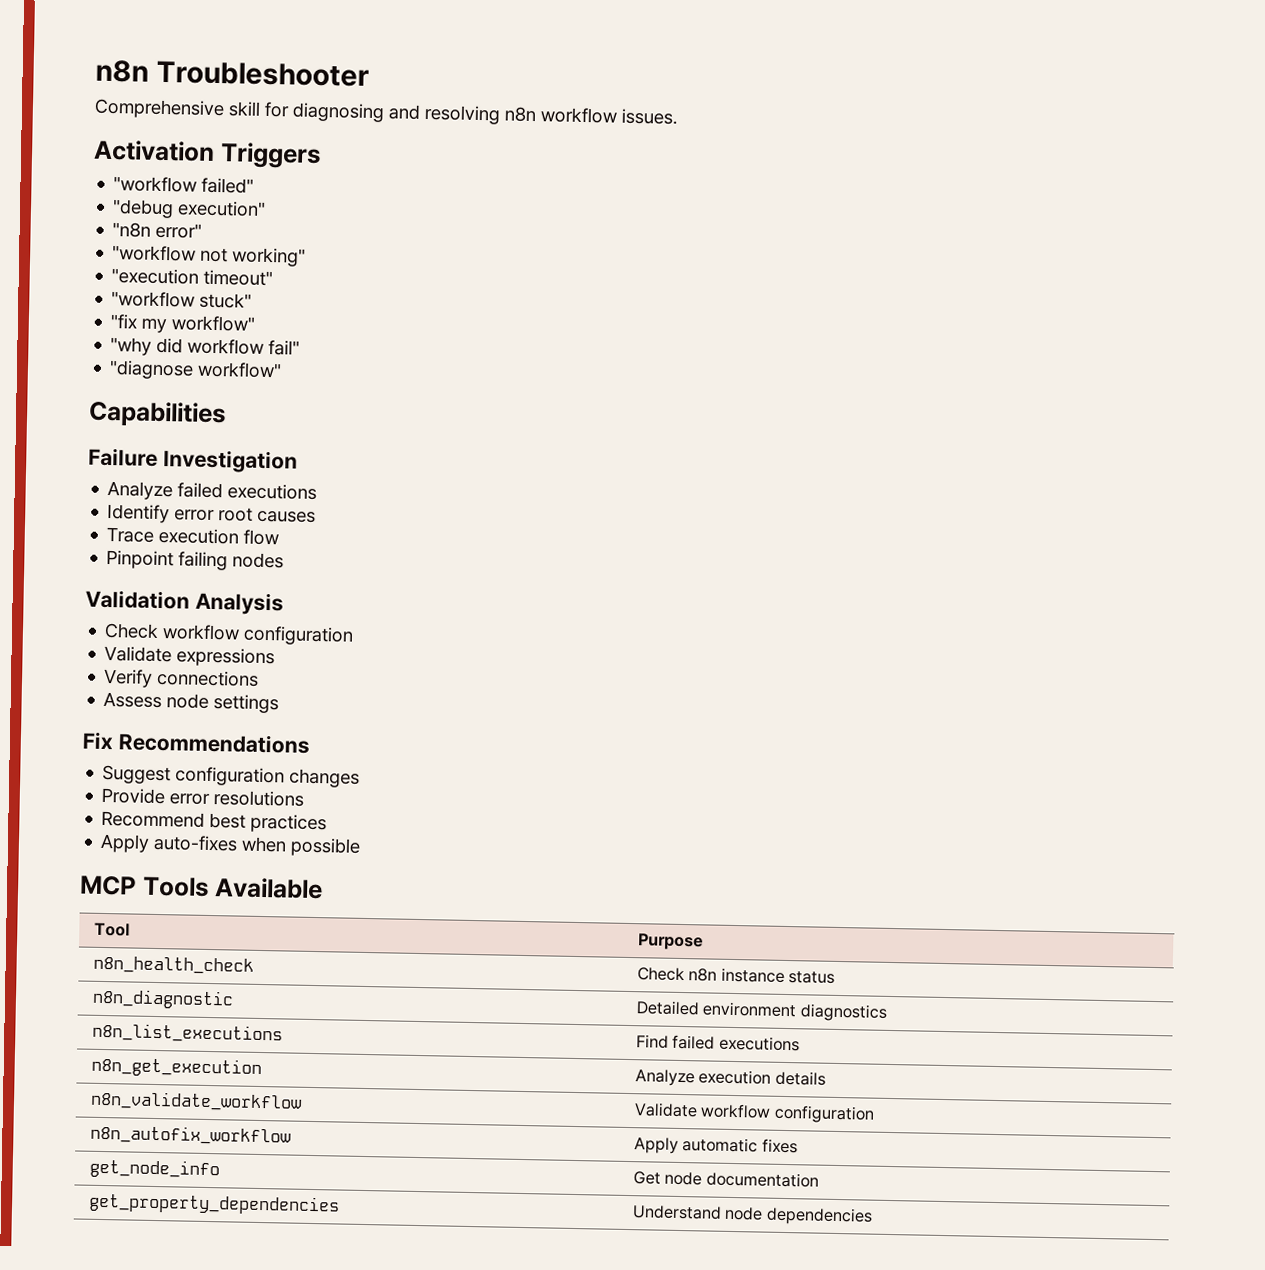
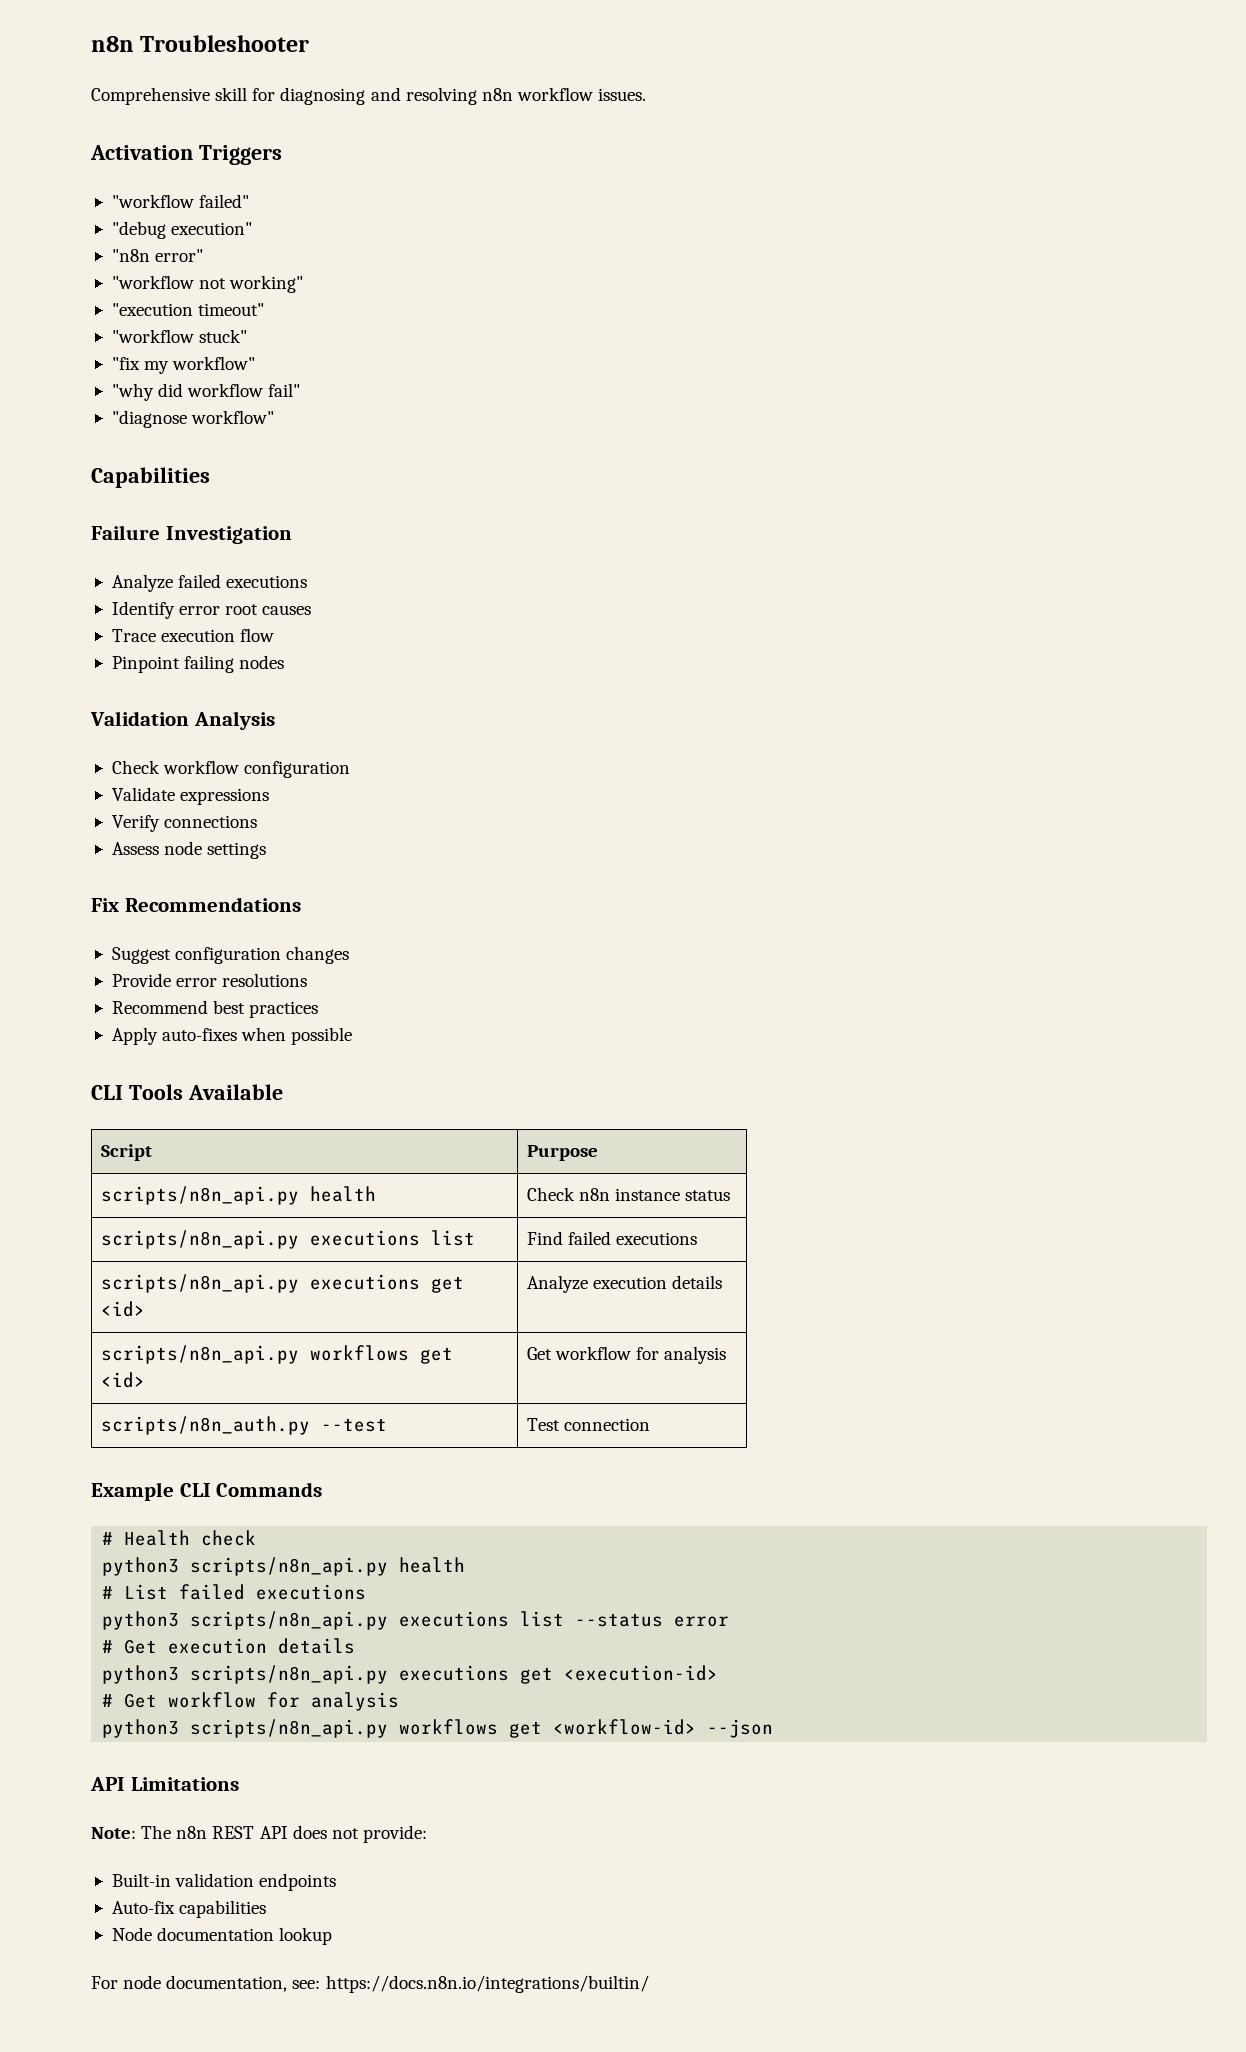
- MCP Tools Available
+ CLI Tools Available
- Tool | Purpose
+ Script | Purpose
- n8n_health_check | Check n8n instance status
+ scripts/n8n_api.py health | Check n8n instance status
- n8n_diagnostic | Detailed environment diagnostics
- n8n_list_executions | Find failed executions
+ scripts/n8n_api.py executions list | Find failed executions
- n8n_get_execution | Analyze execution details
+ scripts/n8n_api.py executions get <id> | Analyze execution details
- n8n_validate_workflow | Validate workflow configuration
- n8n_autofix_workflow | Apply automatic fixes
- get_node_info | Get node documentation
- get_property_dependencies | Understand node dependencies
+ scripts/n8n_api.py workflows get <id> | Get workflow for analysis
+ scripts/n8n_auth.py --test | Test connection
+ Example CLI Commands
+ # Health check
+ python3 scripts/n8n_api.py health
+ # List failed executions
+ python3 scripts/n8n_api.py executions list --status error
+ # Get execution details
+ python3 scripts/n8n_api.py executions get <execution-id>
+ # Get workflow for analysis
+ python3 scripts/n8n_api.py workflows get <workflow-id> --json
+ API Limitations
+ Note: The n8n REST API does not provide:
+ Built-in validation endpoints
+ Auto-fix capabilities
+ Node documentation lookup
+ For node documentation, see: https://docs.n8n.io/integrations/builtin/

